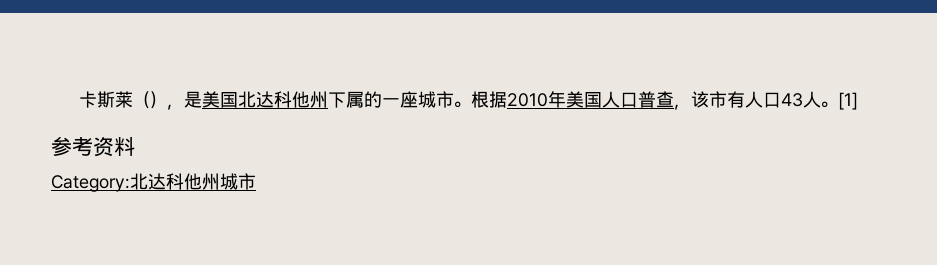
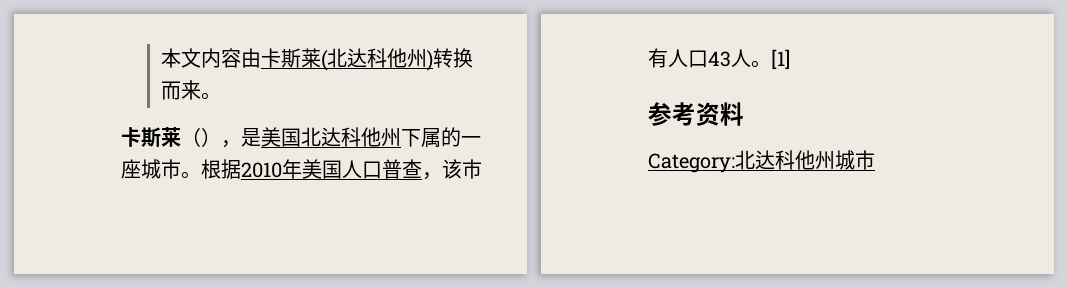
+ 本文内容由卡斯莱(北达科他州)转换而来。

